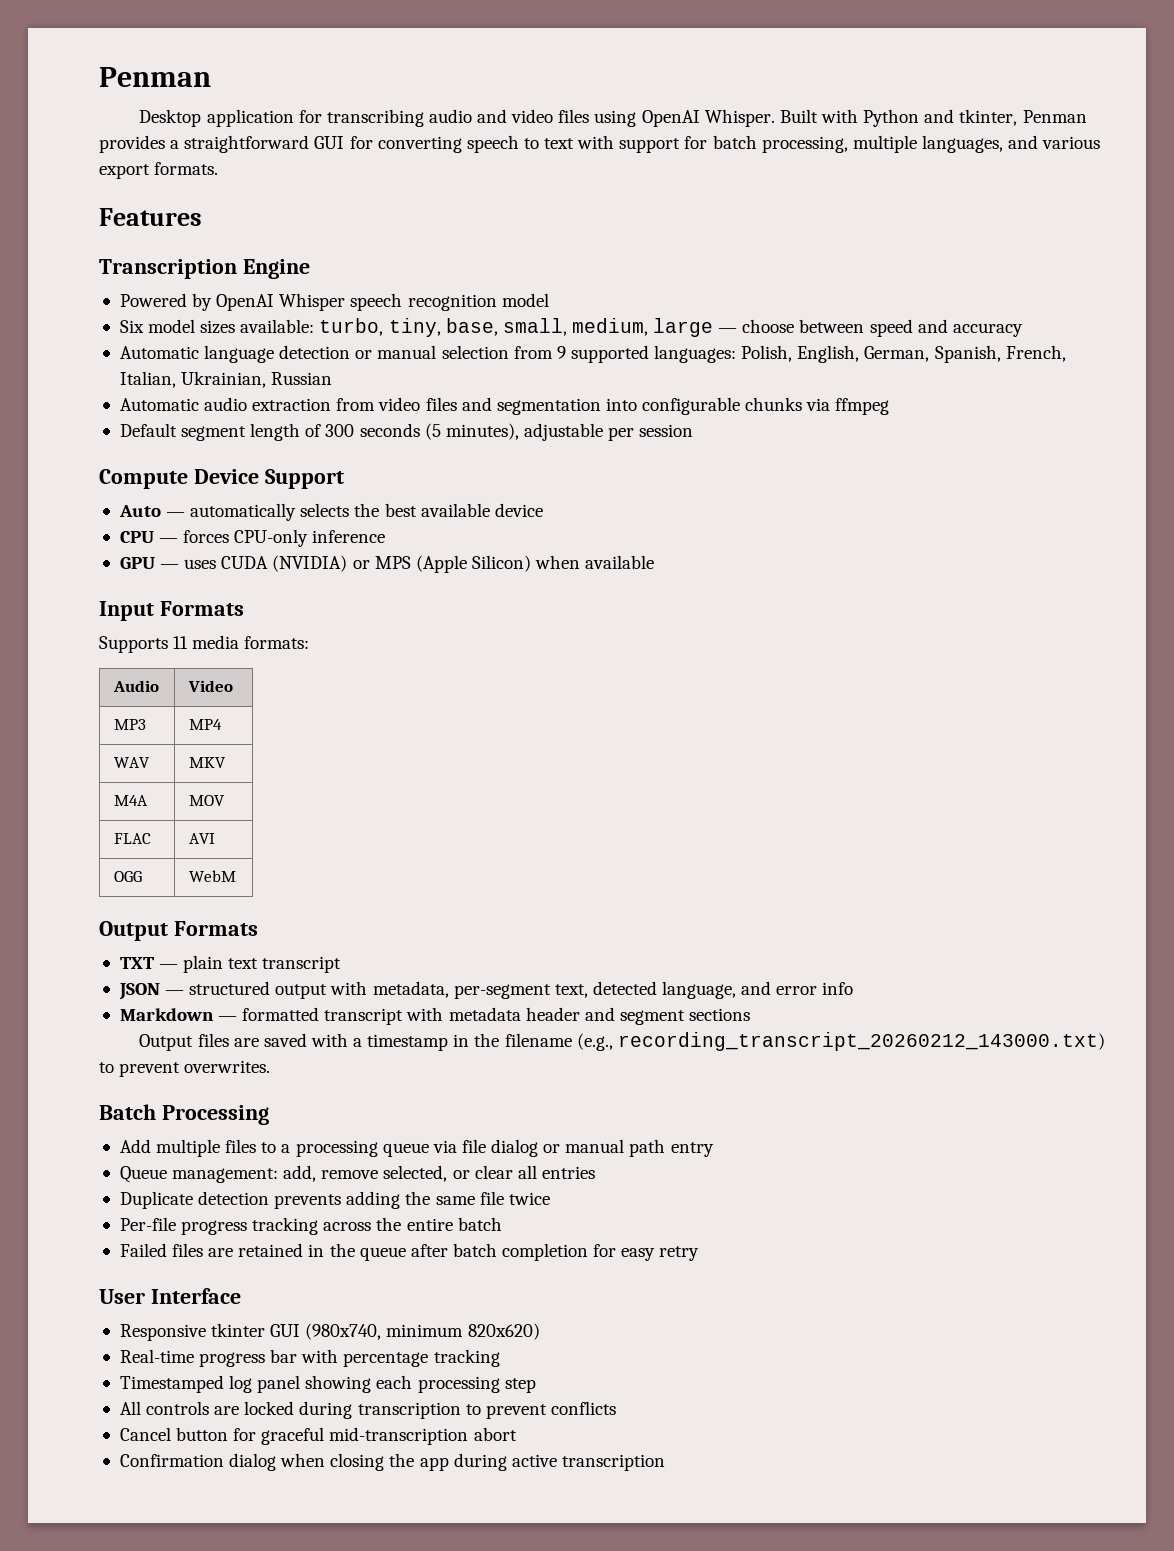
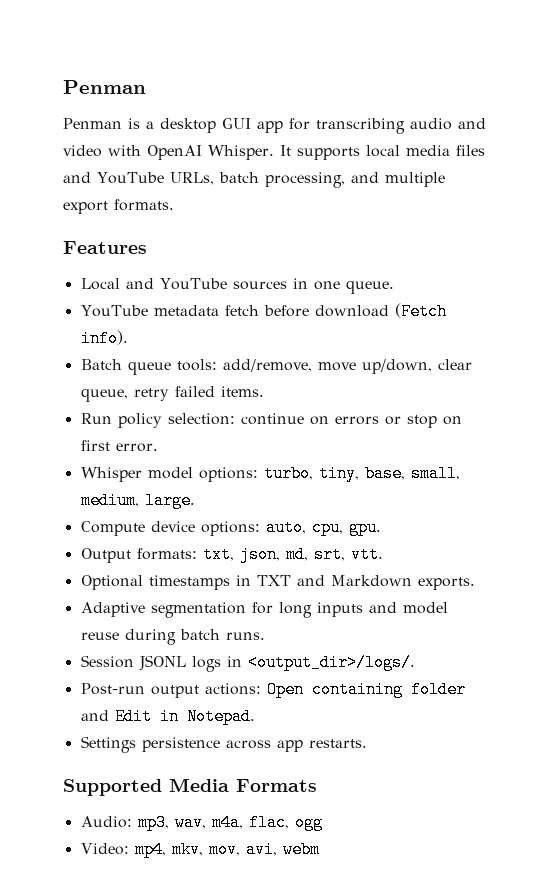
- Desktop application for transcribing audio and video files using OpenAI Whisper. Built with Python and tkinter, Penman provides a straightforward GUI for converting speech to text with support for batch processing, multiple languages, and various export formats.
+ Penman is a desktop GUI app for transcribing audio and video with OpenAI Whisper. It supports local media files and YouTube URLs, batch processing, and multiple export formats.
  Features
- Transcription Engine
- Powered by OpenAI Whisper speech recognition model
- Six model sizes available: turbo, tiny, base, small, medium, large — choose between speed and accuracy
- Automatic language detection or manual selection from 9 supported languages: Polish, English, German, Spanish, French, Italian, Ukrainian, Russian
- Automatic audio extraction from video files and segmentation into configurable chunks via ffmpeg
- Default segment length of 300 seconds (5 minutes), adjustable per session
- Compute Device Support
- Auto — automatically selects the best available device
- CPU — forces CPU-only inference
- GPU — uses CUDA (NVIDIA) or MPS (Apple Silicon) when available
- Input Formats
- Supports 11 media formats:
- Audio | Video
- MP3 | MP4
- WAV | MKV
- M4A | MOV
- FLAC | AVI
- OGG | WebM
- Output Formats
- TXT — plain text transcript
- JSON — structured output with metadata, per-segment text, detected language, and error info
- Markdown — formatted transcript with metadata header and segment sections
- Output files are saved with a timestamp in the filename (e.g., recording_transcript_20260212_143000.txt) to prevent overwrites.
- Batch Processing
- Add multiple files to a processing queue via file dialog or manual path entry
- Queue management: add, remove selected, or clear all entries
- Duplicate detection prevents adding the same file twice
- Per-file progress tracking across the entire batch
- Failed files are retained in the queue after batch completion for easy retry
- User Interface
- Responsive tkinter GUI (980x740, minimum 820x620)
- Real-time progress bar with percentage tracking
- Timestamped log panel showing each processing step
- All controls are locked during transcription to prevent conflicts
- Cancel button for graceful mid-transcription abort
- Confirmation dialog when closing the app during active transcription
+ Local and YouTube sources in one queue.
+ YouTube metadata fetch before download (Fetch info).
+ Batch queue tools: add/remove, move up/down, clear queue, retry failed items.
+ Run policy selection: continue on errors or stop on first error.
+ Whisper model options: turbo, tiny, base, small, medium, large.
+ Compute device options: auto, cpu, gpu.
+ Output formats: txt, json, md, srt, vtt.
+ Optional timestamps in TXT and Markdown exports.
+ Adaptive segmentation for long inputs and model reuse during batch runs.
+ Session JSONL logs in <output_dir>/logs/.
+ Post-run output actions: Open containing folder and Edit in Notepad.
+ Settings persistence across app restarts.
+ Supported Media Formats
+ Audio: mp3, wav, m4a, flac, ogg
+ Video: mp4, mkv, mov, avi, webm

